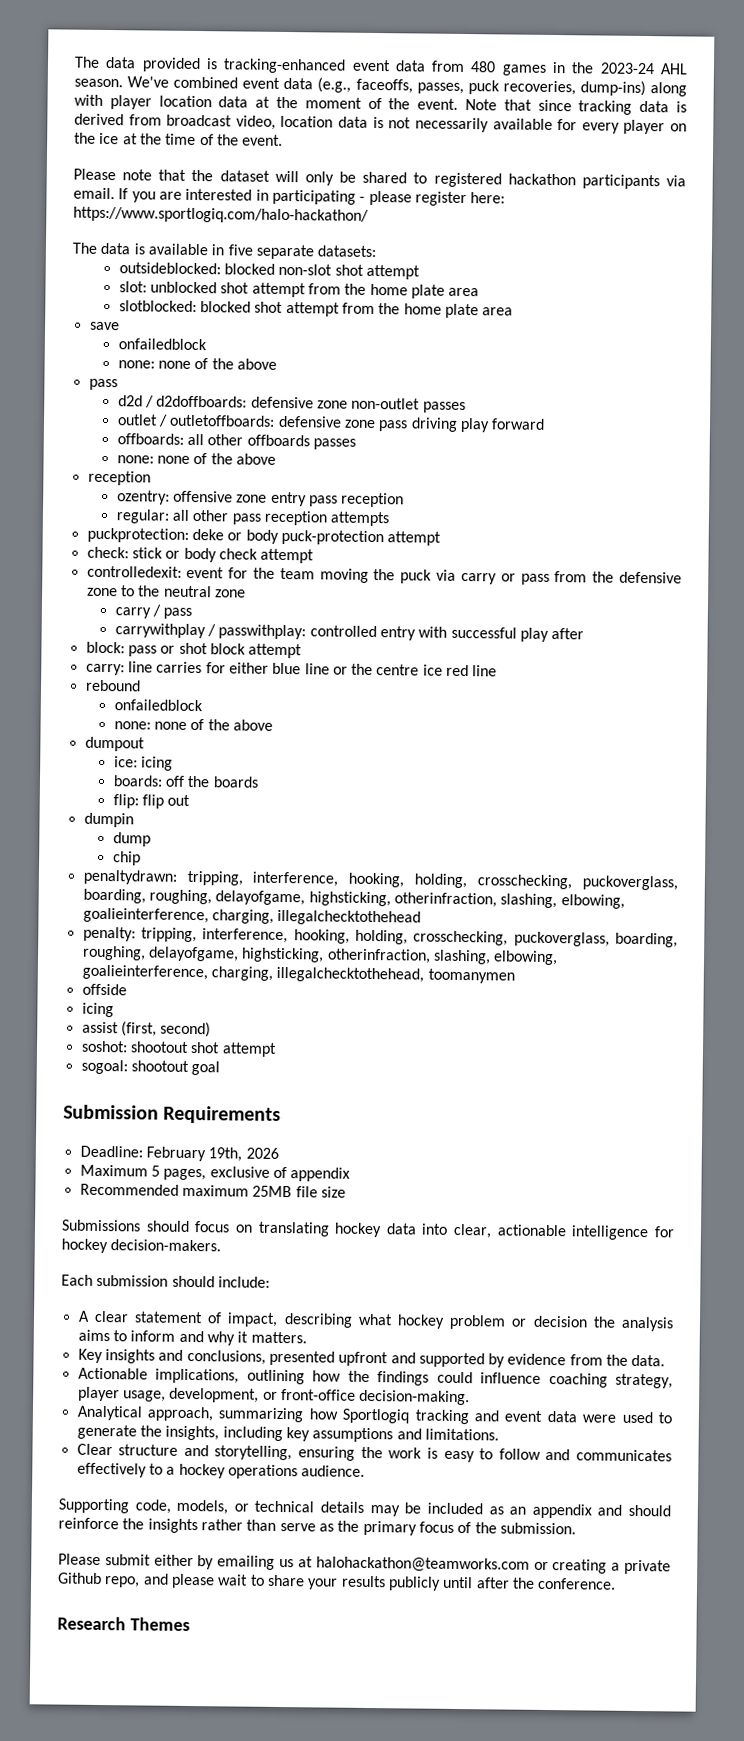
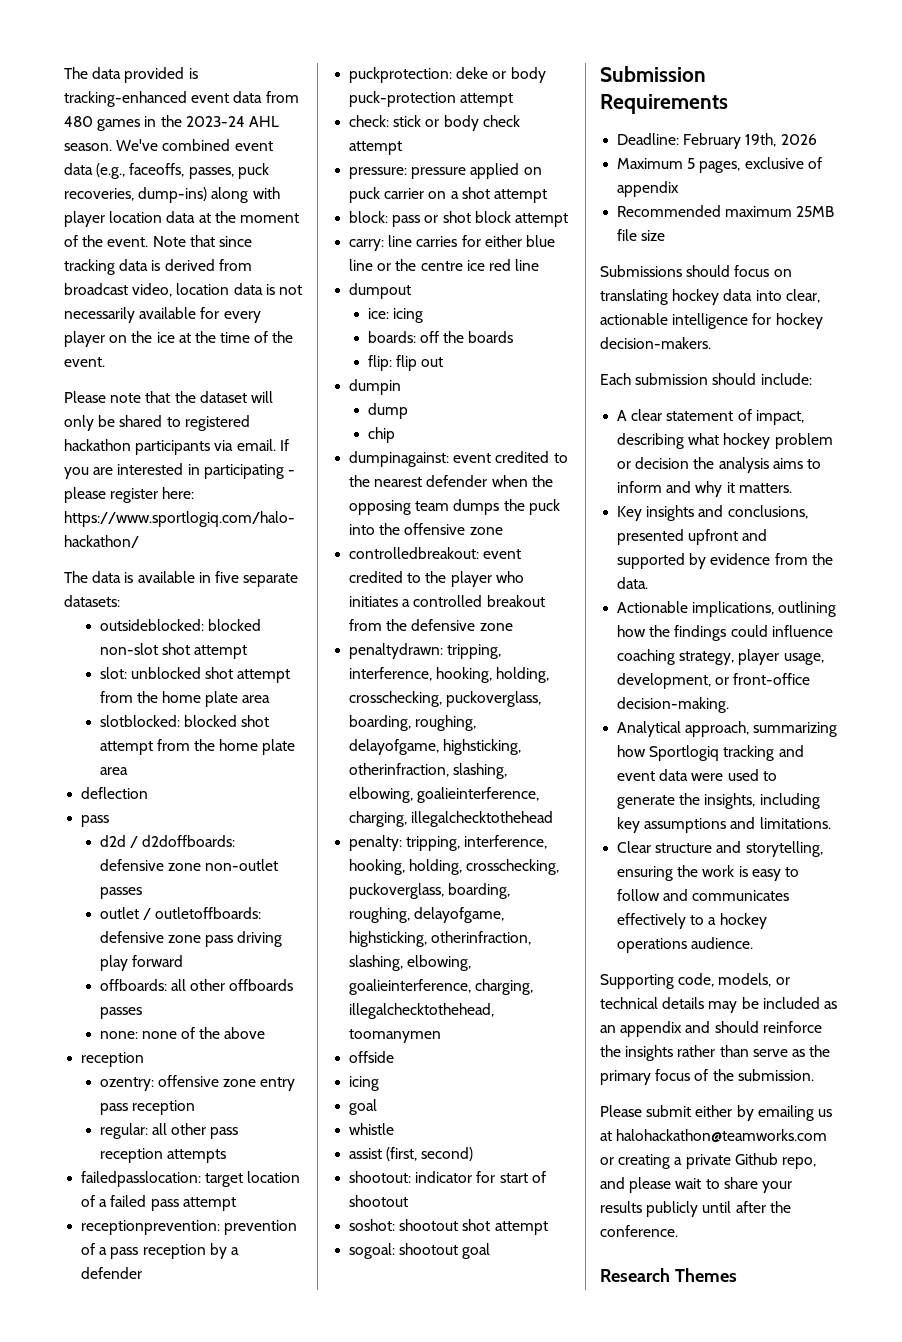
- save
- onfailedblock
- none: none of the above
+ deflection
+ failedpasslocation: target location of a failed pass attempt
+ receptionprevention: prevention of a pass reception by a defender
- controlledexit: event for the team moving the puck via carry or pass from the defensive zone to the neutral zone
- carry / pass
- carrywithplay / passwithplay: controlled entry with successful play after
+ pressure: pressure applied on puck carrier on a shot attempt
- rebound
- onfailedblock
- none: none of the above
+ dumpinagainst: event credited to the nearest defender when the opposing team dumps the puck into the offensive zone
+ controlledbreakout: event credited to the player who initiates a controlled breakout from the defensive zone
  offside
  icing
+ goal
+ whistle
+ shootout: indicator for start of shootout

